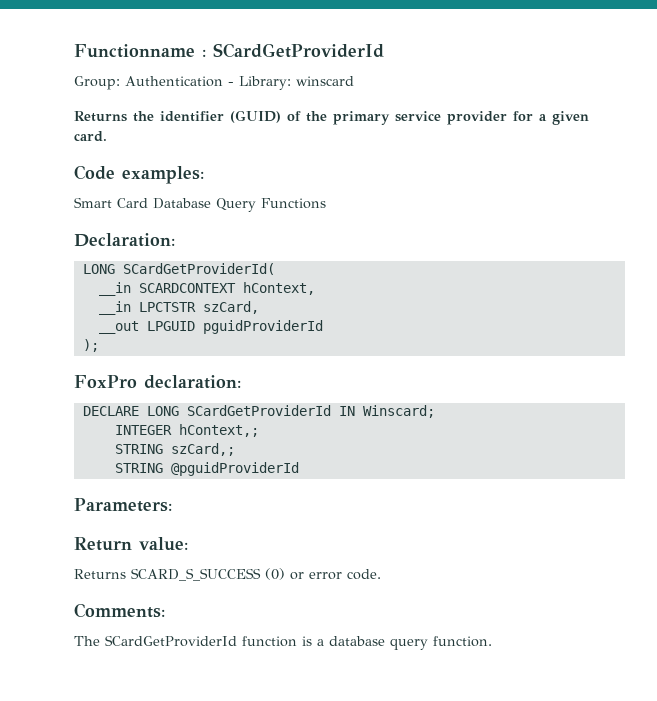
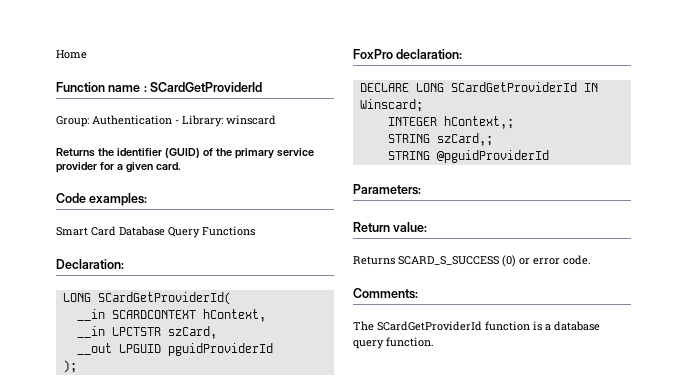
- Functionname : SCardGetProviderId
+ Home
+ Function name : SCardGetProviderId

